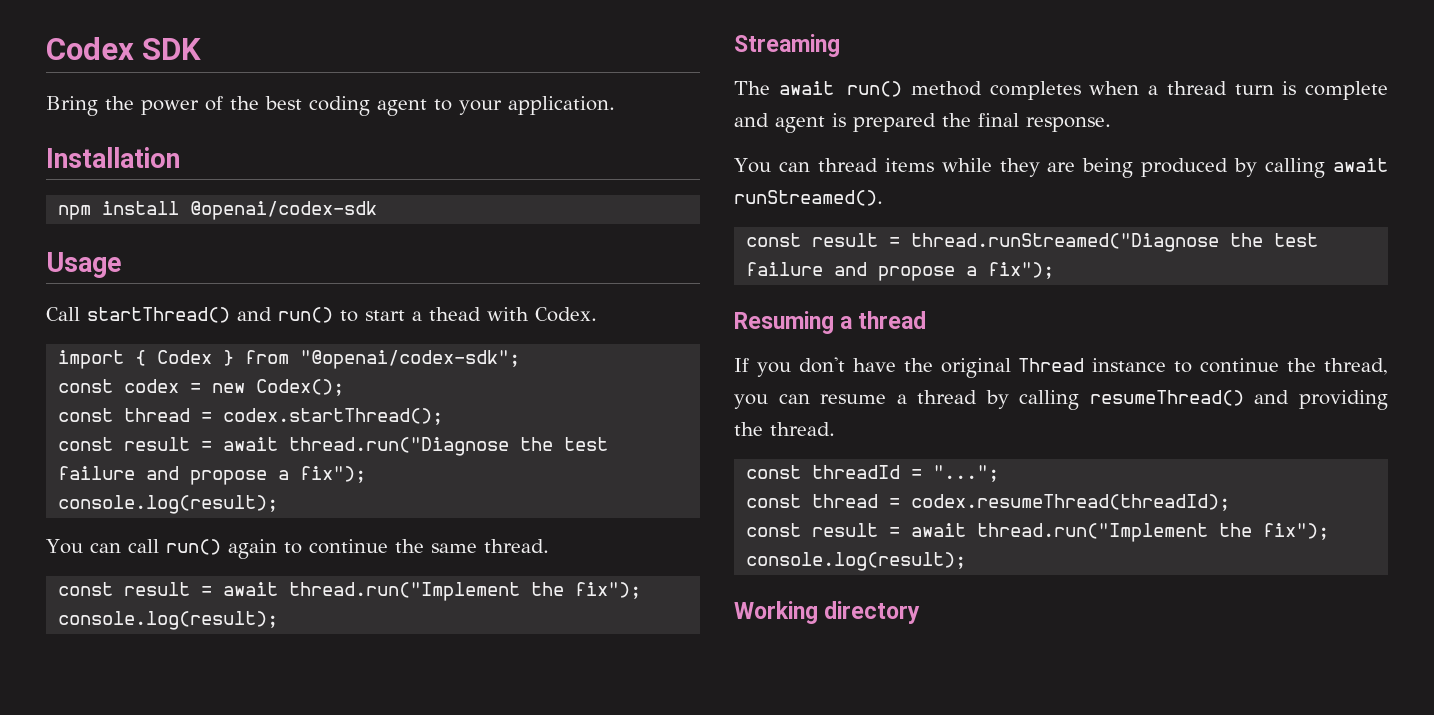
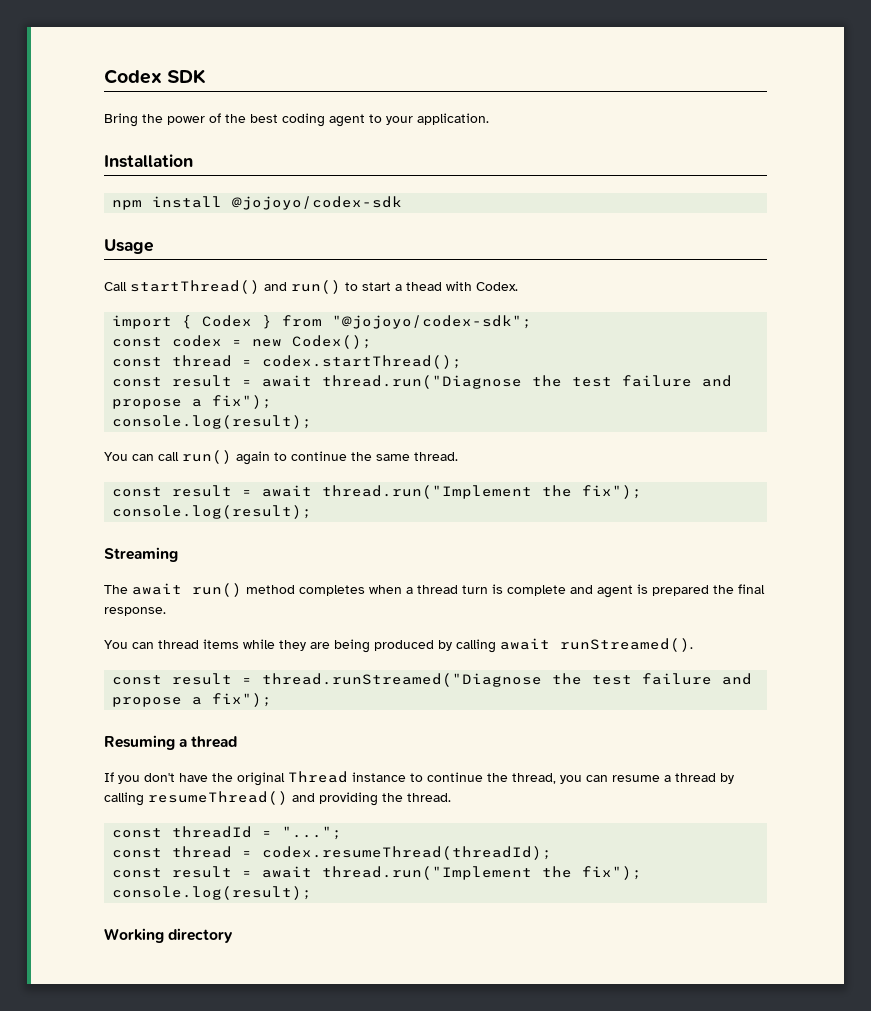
- npm install @openai/codex-sdk
+ npm install @jojoyo/codex-sdk
- import { Codex } from "@openai/codex-sdk";
+ import { Codex } from "@jojoyo/codex-sdk";

